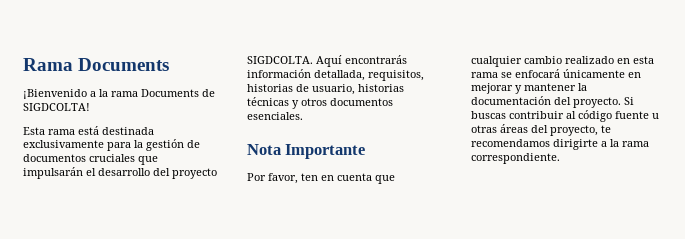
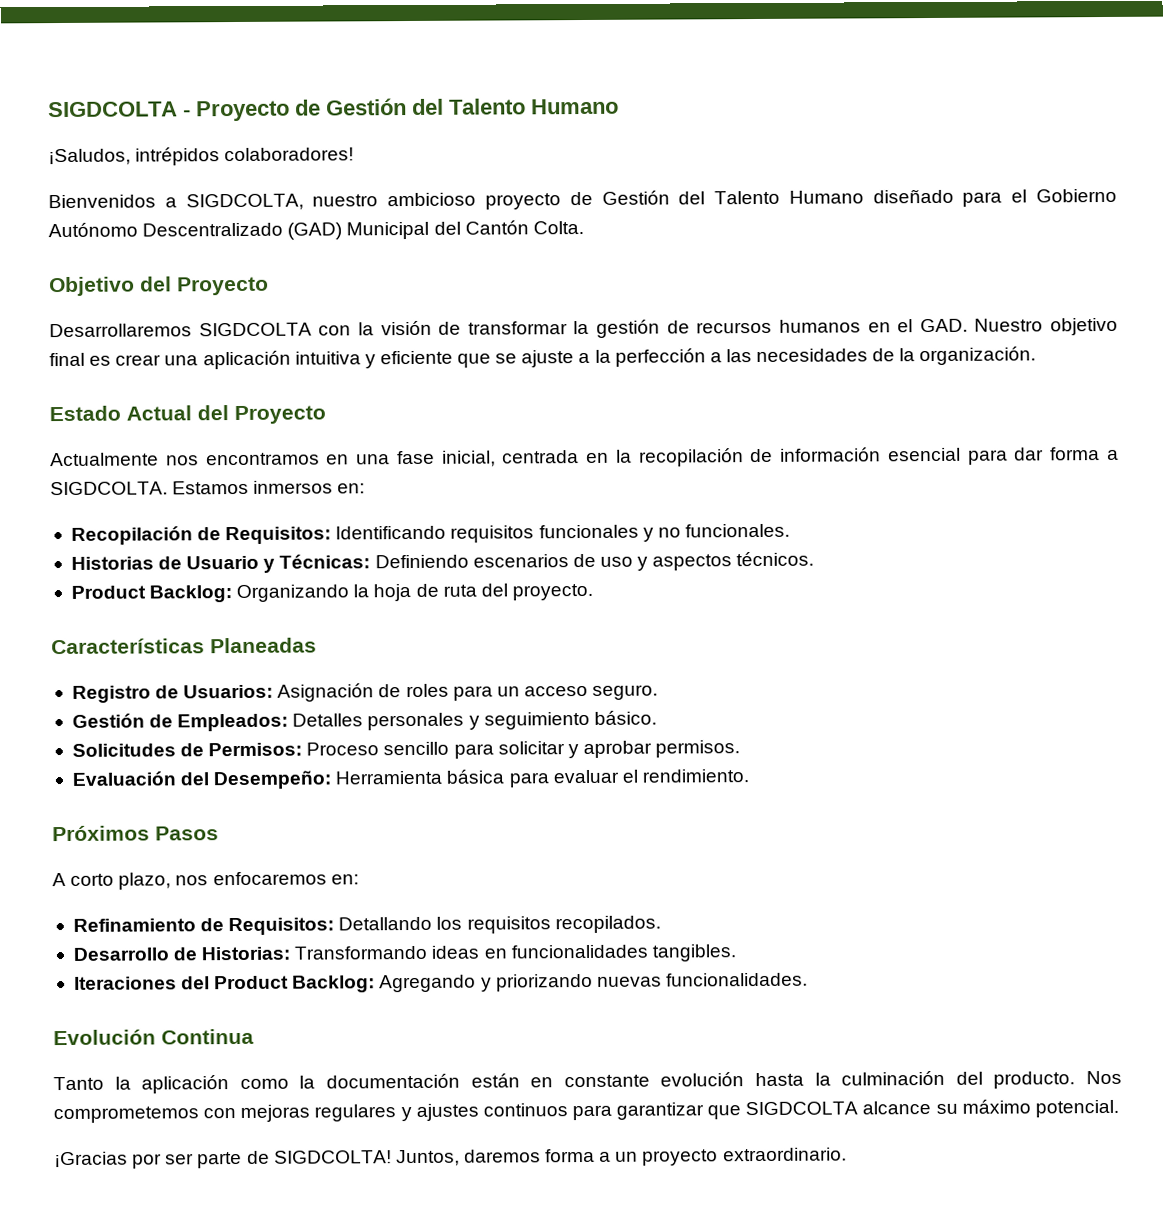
- Rama Documents
- ¡Bienvenido a la rama Documents de SIGDCOLTA!
- Esta rama está destinada exclusivamente para la gestión de documentos cruciales que impulsarán el desarrollo del proyecto SIGDCOLTA. Aquí encontrarás información detallada, requisitos, historias de usuario, historias técnicas y otros documentos esenciales.
- Nota Importante
- Por favor, ten en cuenta que cualquier cambio realizado en esta rama se enfocará únicamente en mejorar y mantener la documentación del proyecto. Si buscas contribuir al código fuente u otras áreas del proyecto, te recomendamos dirigirte a la rama correspondiente.
+ SIGDCOLTA - Proyecto de Gestión del Talento Humano
+ ¡Saludos, intrépidos colaboradores!
+ Bienvenidos a SIGDCOLTA, nuestro ambicioso proyecto de Gestión del Talento Humano diseñado para el Gobierno Autónomo Descentralizado (GAD) Municipal del Cantón Colta.
+ Objetivo del Proyecto
+ Desarrollaremos SIGDCOLTA con la visión de transformar la gestión de recursos humanos en el GAD. Nuestro objetivo final es crear una aplicación intuitiva y eficiente que se ajuste a la perfección a las necesidades de la organización.
+ Estado Actual del Proyecto
+ Actualmente nos encontramos en una fase inicial, centrada en la recopilación de información esencial para dar forma a SIGDCOLTA. Estamos inmersos en:
+ Recopilación de Requisitos: Identificando requisitos funcionales y no funcionales.
+ Historias de Usuario y Técnicas: Definiendo escenarios de uso y aspectos técnicos.
+ Product Backlog: Organizando la hoja de ruta del proyecto.
+ Características Planeadas
+ Registro de Usuarios: Asignación de roles para un acceso seguro.
+ Gestión de Empleados: Detalles personales y seguimiento básico.
+ Solicitudes de Permisos: Proceso sencillo para solicitar y aprobar permisos.
+ Evaluación del Desempeño: Herramienta básica para evaluar el rendimiento.
+ Próximos Pasos
+ A corto plazo, nos enfocaremos en:
+ Refinamiento de Requisitos: Detallando los requisitos recopilados.
+ Desarrollo de Historias: Transformando ideas en funcionalidades tangibles.
+ Iteraciones del Product Backlog: Agregando y priorizando nuevas funcionalidades.
+ Evolución Continua
+ Tanto la aplicación como la documentación están en constante evolución hasta la culminación del producto. Nos comprometemos con mejoras regulares y ajustes continuos para garantizar que SIGDCOLTA alcance su máximo potencial.
+ ¡Gracias por ser parte de SIGDCOLTA! Juntos, daremos forma a un proyecto extraordinario.

